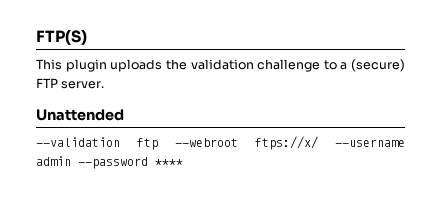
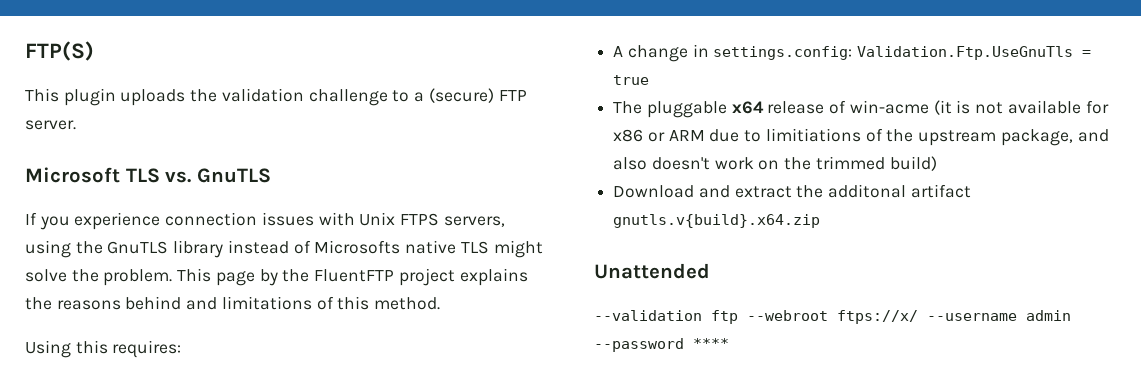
+ Microsoft TLS vs. GnuTLS
+ If you experience connection issues with Unix FTPS servers, using the GnuTLS library instead of Microsofts native TLS might solve the problem. This page by the FluentFTP project explains the reasons behind and limitations of this method.
+ Using this requires:
+ A change in settings.config: Validation.Ftp.UseGnuTls = true
+ The pluggable x64 release of win-acme (it is not available for x86 or ARM due to limitiations of the upstream package, and also doesn't work on the trimmed build)
+ Download and extract the additonal artifact gnutls.v{build}.x64.zip

